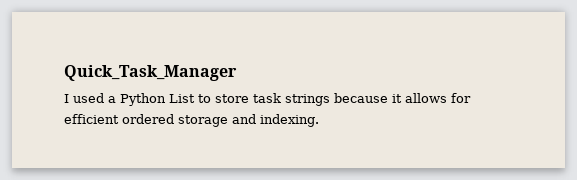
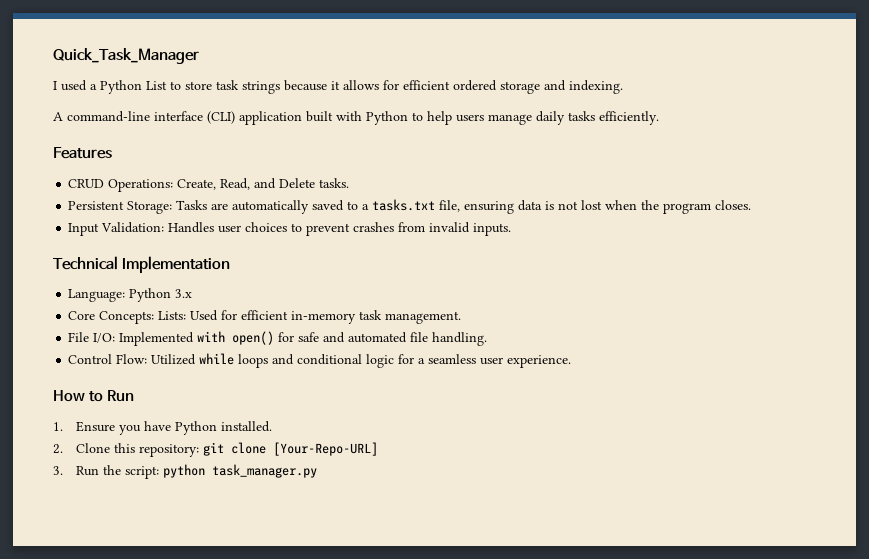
+ A command-line interface (CLI) application built with Python to help users manage daily tasks efficiently.
+ Features
+ CRUD Operations: Create, Read, and Delete tasks.
+ Persistent Storage: Tasks are automatically saved to a tasks.txt file, ensuring data is not lost when the program closes.
+ Input Validation: Handles user choices to prevent crashes from invalid inputs.
+ Technical Implementation
+ Language: Python 3.x
+ Core Concepts: Lists: Used for efficient in-memory task management.
+ File I/O: Implemented with open() for safe and automated file handling.
+ Control Flow: Utilized while loops and conditional logic for a seamless user experience.
+ How to Run
+ 1. Ensure you have Python installed.
+ 2. Clone this repository: git clone [Your-Repo-URL]
+ 3. Run the script: python task_manager.py

